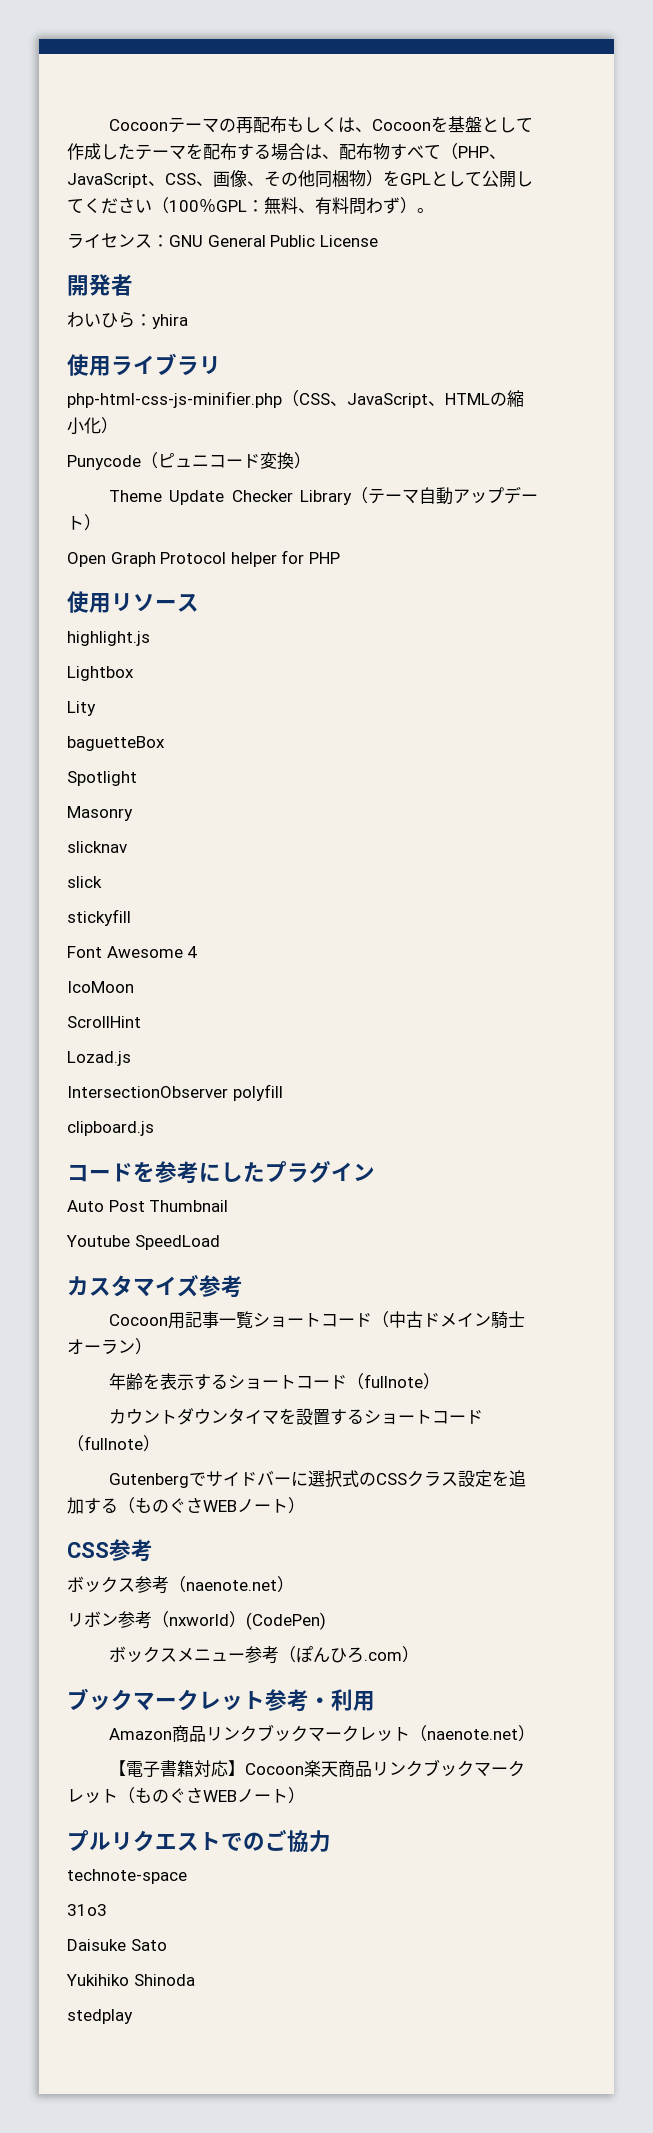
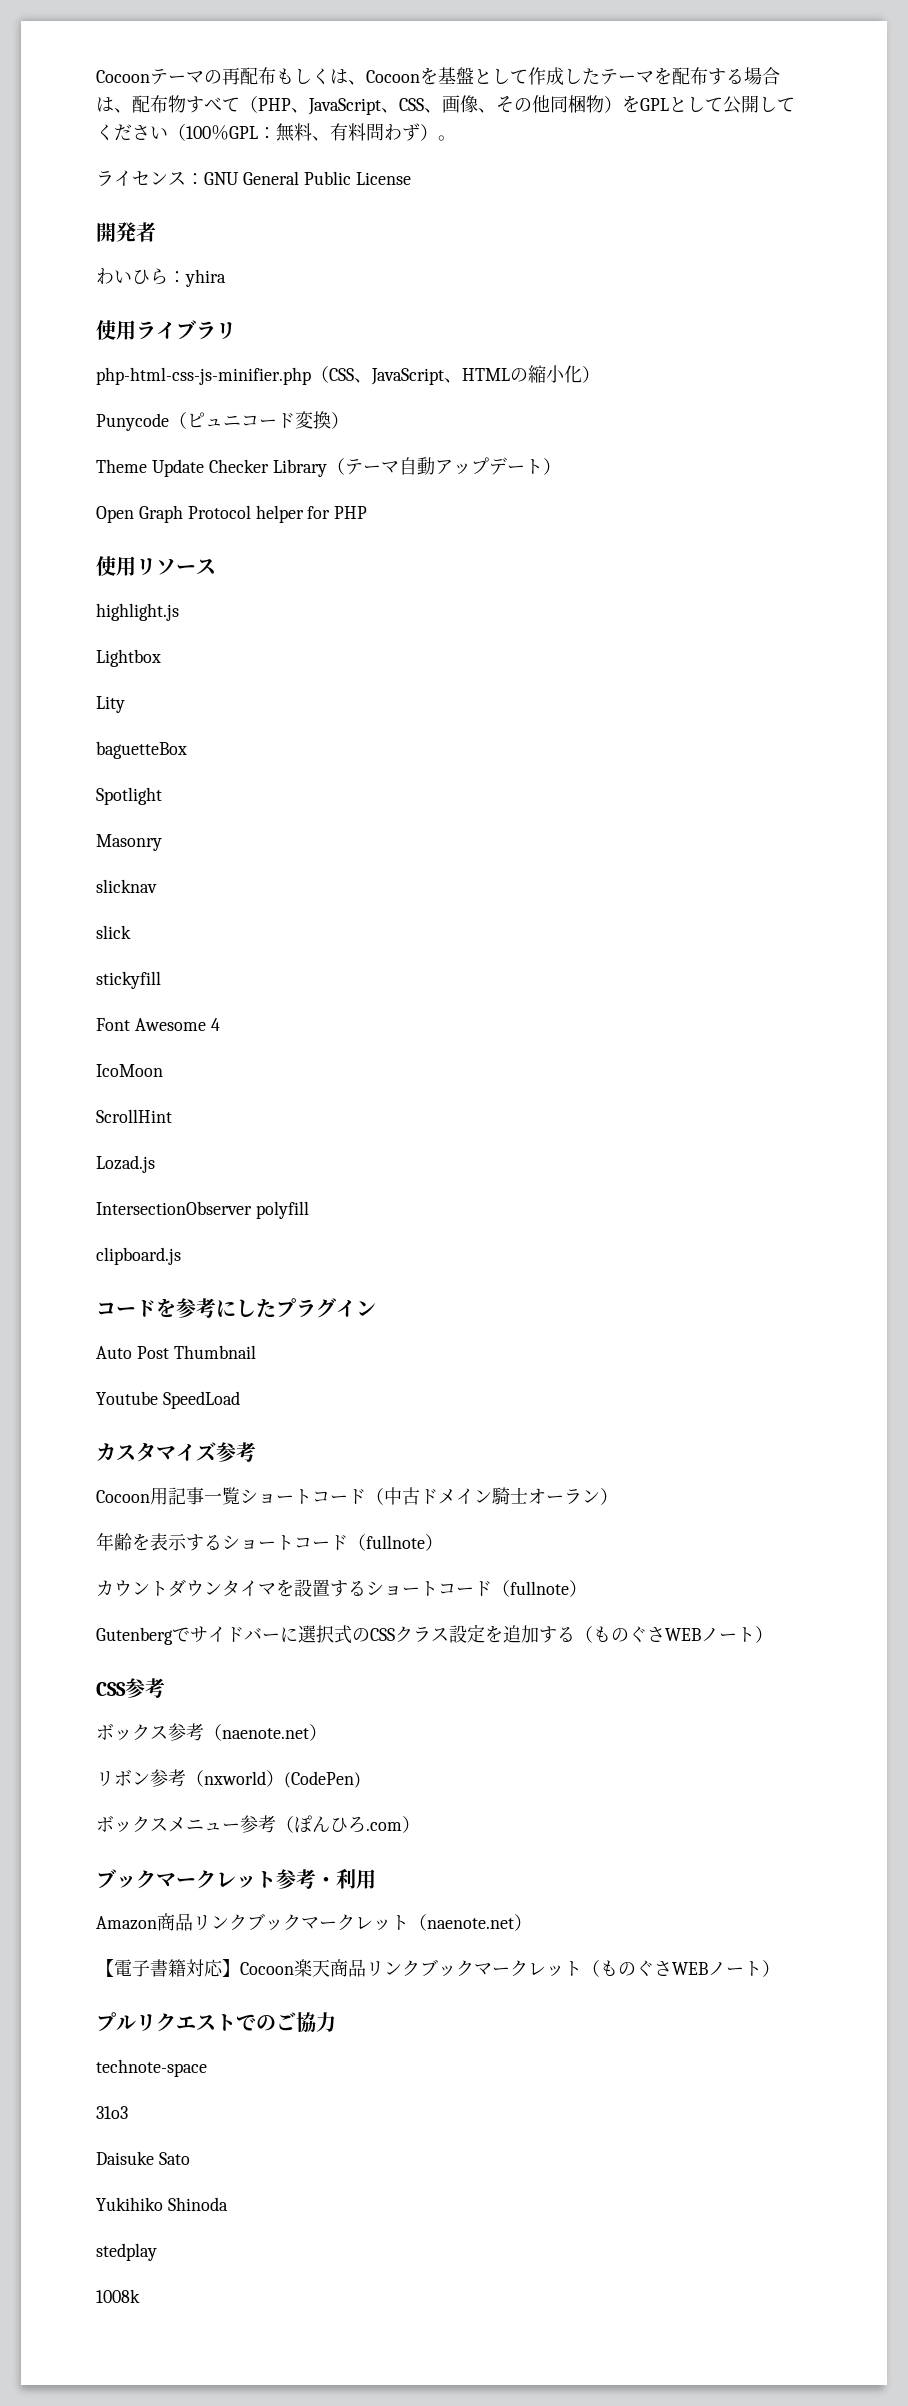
+ 1008k

